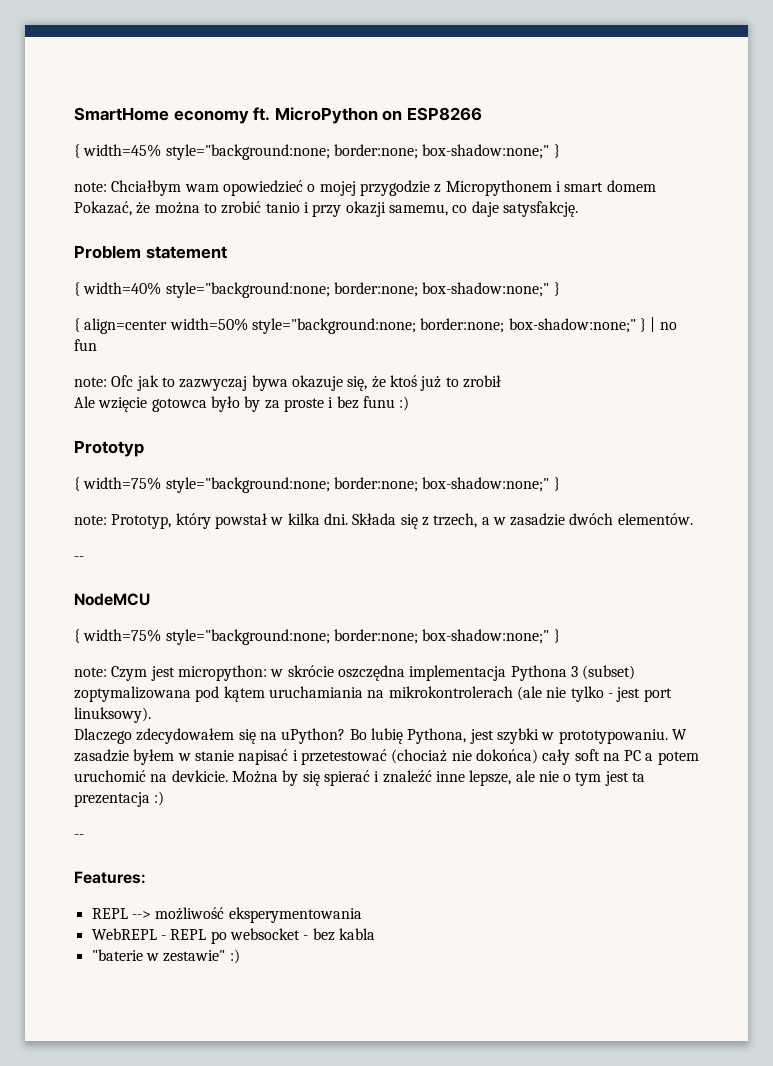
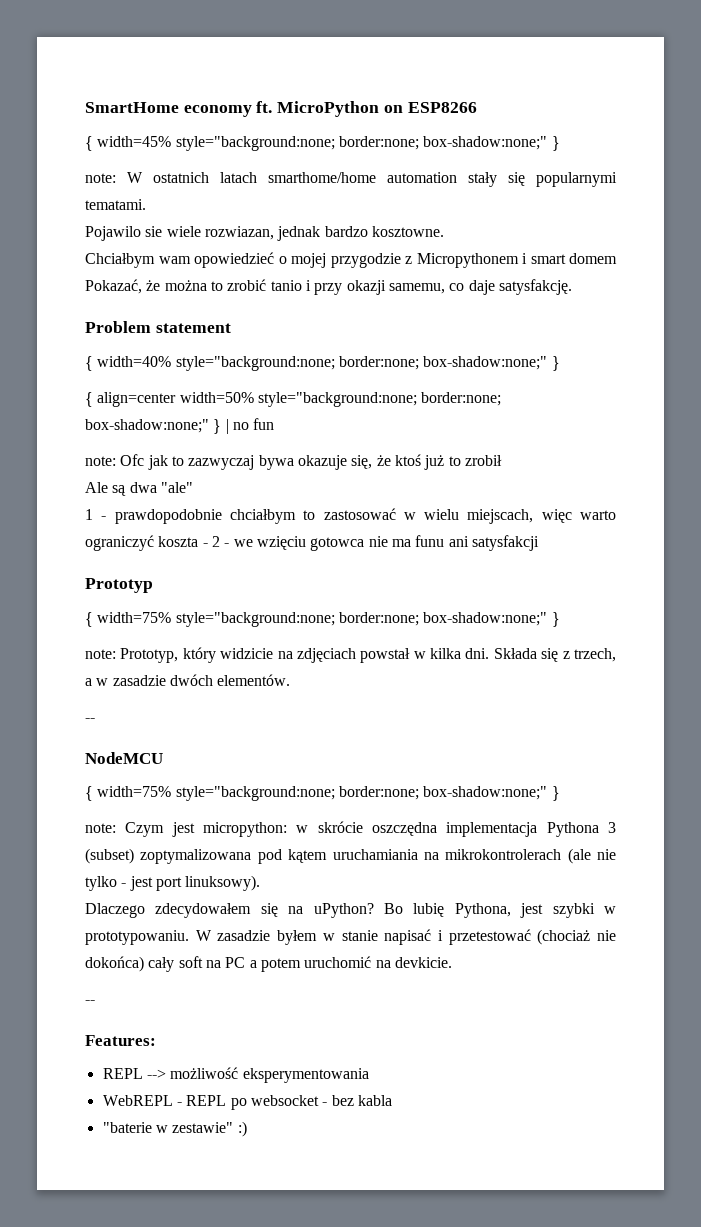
- note: Chciałbym wam opowiedzieć o mojej przygodzie z Micropythonem i smart domem Pokazać, że można to zrobić tanio i przy okazji samemu, co daje satysfakcję.
+ note: W ostatnich latach smarthome/home automation stały się popularnymi tematami.
+ Pojawilo sie wiele rozwiazan, jednak bardzo kosztowne.
+ Chciałbym wam opowiedzieć o mojej przygodzie z Micropythonem i smart domem Pokazać, że można to zrobić tanio i przy okazji samemu, co daje satysfakcję.
- Ale wzięcie gotowca było by za proste i bez funu :)
+ Ale są dwa "ale"
+ 1 - prawdopodobnie chciałbym to zastosować w wielu miejscach, więc warto ograniczyć koszta - 2 - we wzięciu gotowca nie ma funu ani satysfakcji
- note: Prototyp, który powstał w kilka dni.
+ note: Prototyp, który widzicie na zdjęciach powstał w kilka dni.
- Można by się spierać i znaleźć inne lepsze, ale nie o tym jest ta prezentacja :)

